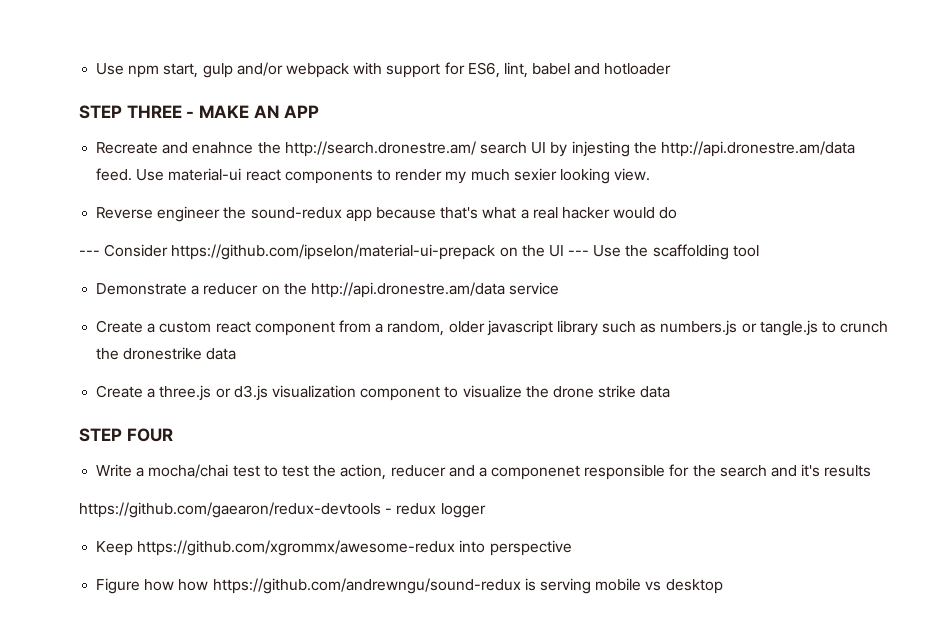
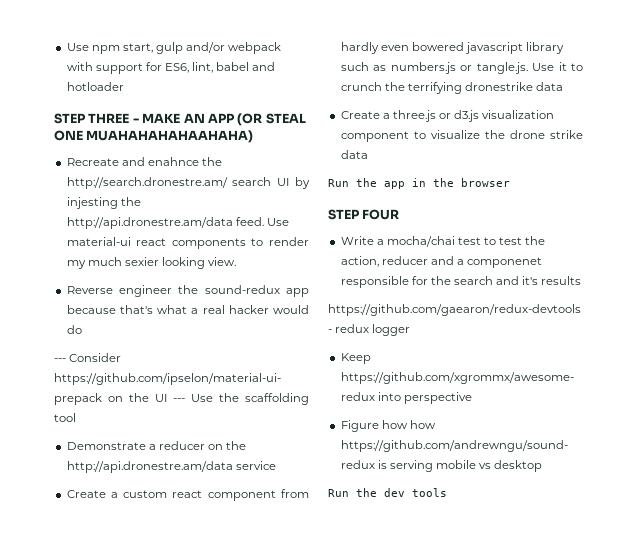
- STEP THREE - MAKE AN APP
+ STEP THREE - MAKE AN APP (OR STEAL ONE MUAHAHAHAHAAHAHA)
- Create a custom react component from a random, older javascript library such as numbers.js or tangle.js to crunch the dronestrike data
+ Create a custom react component from hardly even bowered javascript library such as numbers.js or tangle.js. Use it to crunch the terrifying dronestrike data
+ Run the app in the browser
+ Run the dev tools

